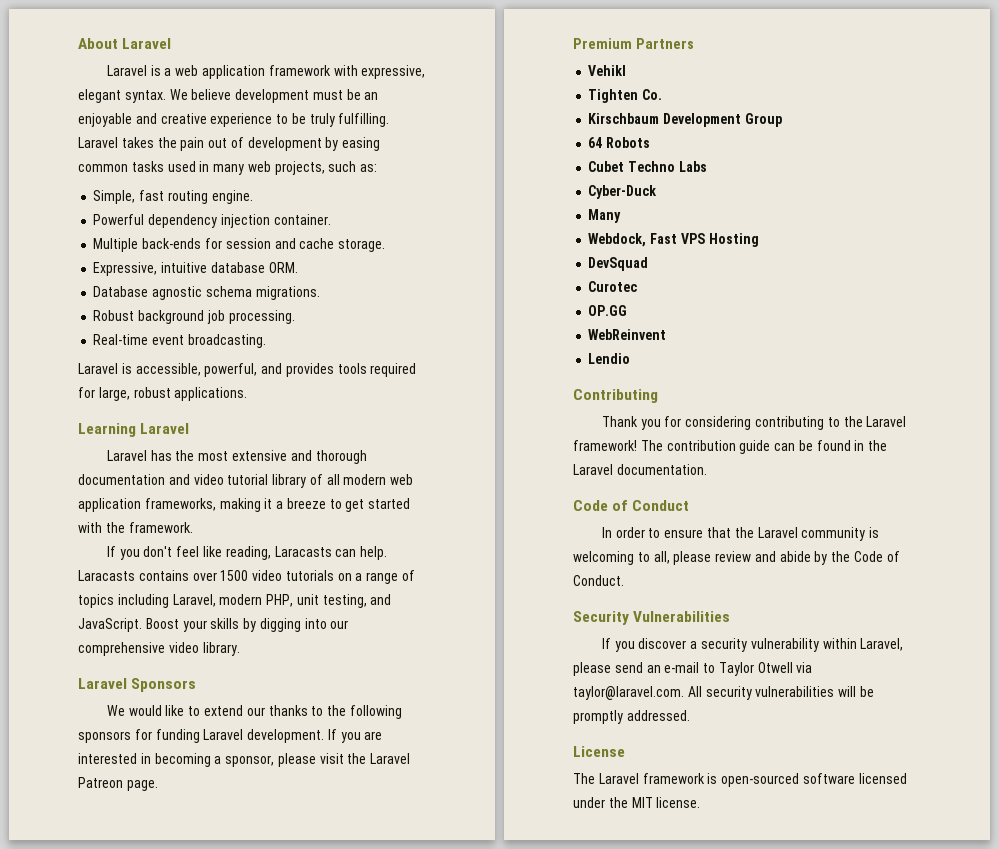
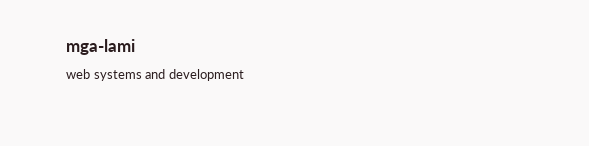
- About Laravel
- Laravel is a web application framework with expressive, elegant syntax. We believe development must be an enjoyable and creative experience to be truly fulfilling. Laravel takes the pain out of development by easing common tasks used in many web projects, such as:
- Simple, fast routing engine.
- Powerful dependency injection container.
- Multiple back-ends for session and cache storage.
- Expressive, intuitive database ORM.
- Database agnostic schema migrations.
- Robust background job processing.
- Real-time event broadcasting.
- Laravel is accessible, powerful, and provides tools required for large, robust applications.
- Learning Laravel
- Laravel has the most extensive and thorough documentation and video tutorial library of all modern web application frameworks, making it a breeze to get started with the framework.
- If you don't feel like reading, Laracasts can help. Laracasts contains over 1500 video tutorials on a range of topics including Laravel, modern PHP, unit testing, and JavaScript. Boost your skills by digging into our comprehensive video library.
- Laravel Sponsors
- We would like to extend our thanks to the following sponsors for funding Laravel development. If you are interested in becoming a sponsor, please visit the Laravel Patreon page.
- Premium Partners
- Vehikl
- Tighten Co.
- Kirschbaum Development Group
- 64 Robots
- Cubet Techno Labs
- Cyber-Duck
- Many
- Webdock, Fast VPS Hosting
- DevSquad
- Curotec
- OP.GG
- WebReinvent
- Lendio
- Contributing
- Thank you for considering contributing to the Laravel framework! The contribution guide can be found in the Laravel documentation.
- Code of Conduct
- In order to ensure that the Laravel community is welcoming to all, please review and abide by the Code of Conduct.
- Security Vulnerabilities
- If you discover a security vulnerability within Laravel, please send an e-mail to Taylor Otwell via taylor@laravel.com. All security vulnerabilities will be promptly addressed.
- License
- The Laravel framework is open-sourced software licensed under the MIT license.
+ mga-lami
+ web systems and development

